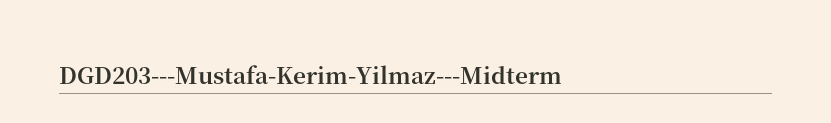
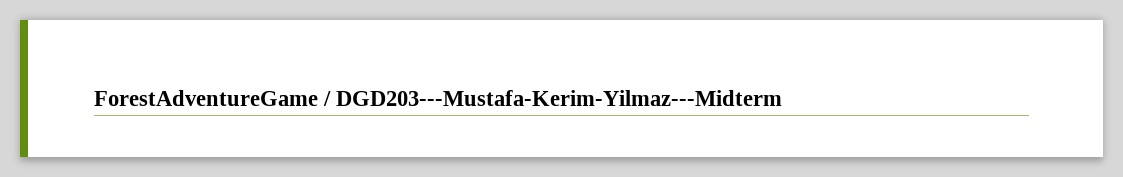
- DGD203---Mustafa-Kerim-Yilmaz---Midterm
+ ForestAdventureGame / DGD203---Mustafa-Kerim-Yilmaz---Midterm

